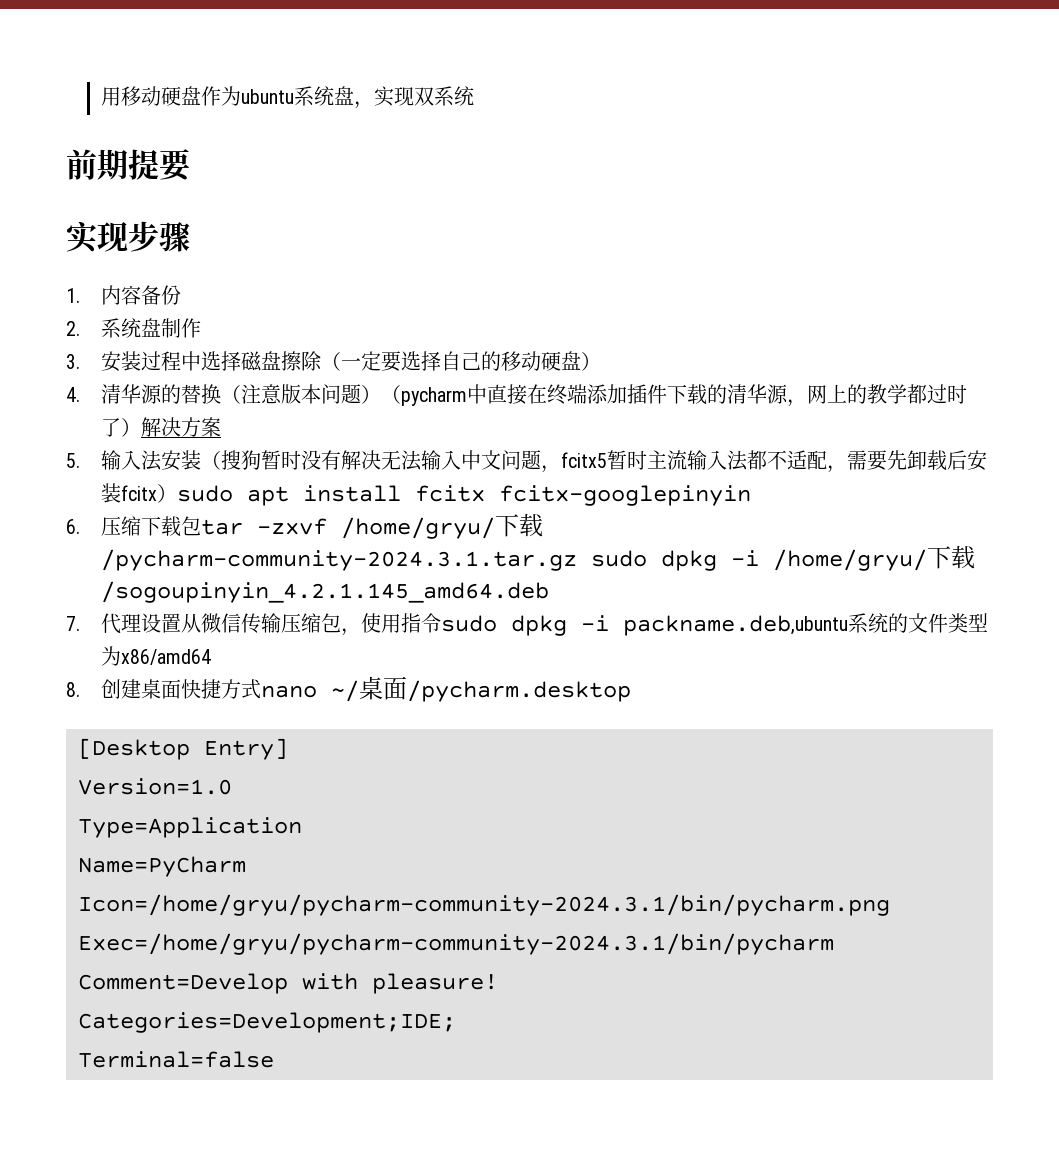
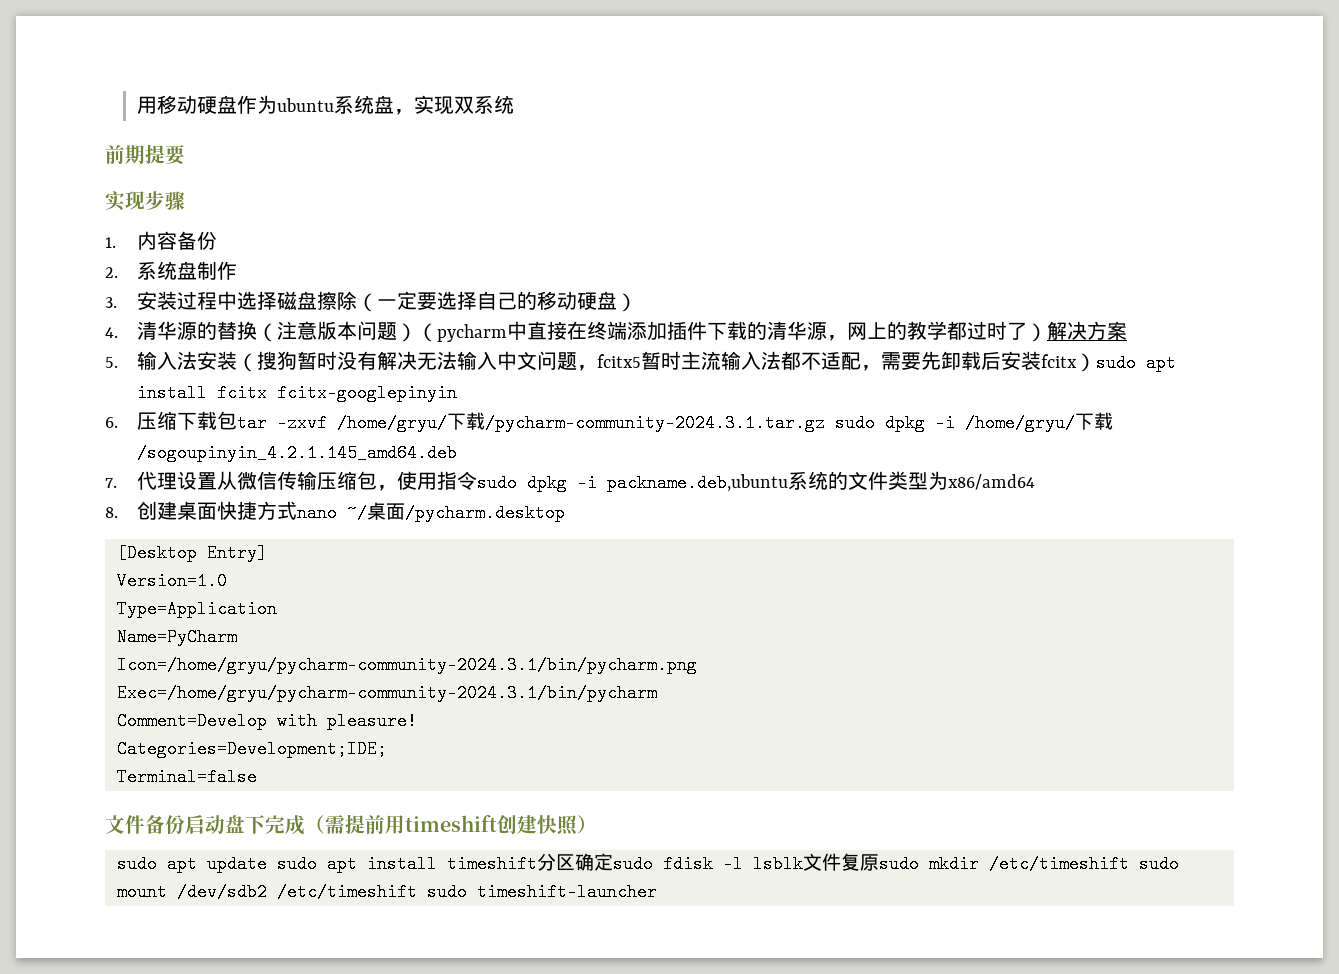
+ 文件备份启动盘下完成（需提前用timeshift创建快照）
+ sudo apt update sudo apt install timeshift分区确定sudo fdisk -l lsblk文件复原sudo mkdir /etc/timeshift sudo mount /dev/sdb2 /etc/timeshift sudo timeshift-launcher

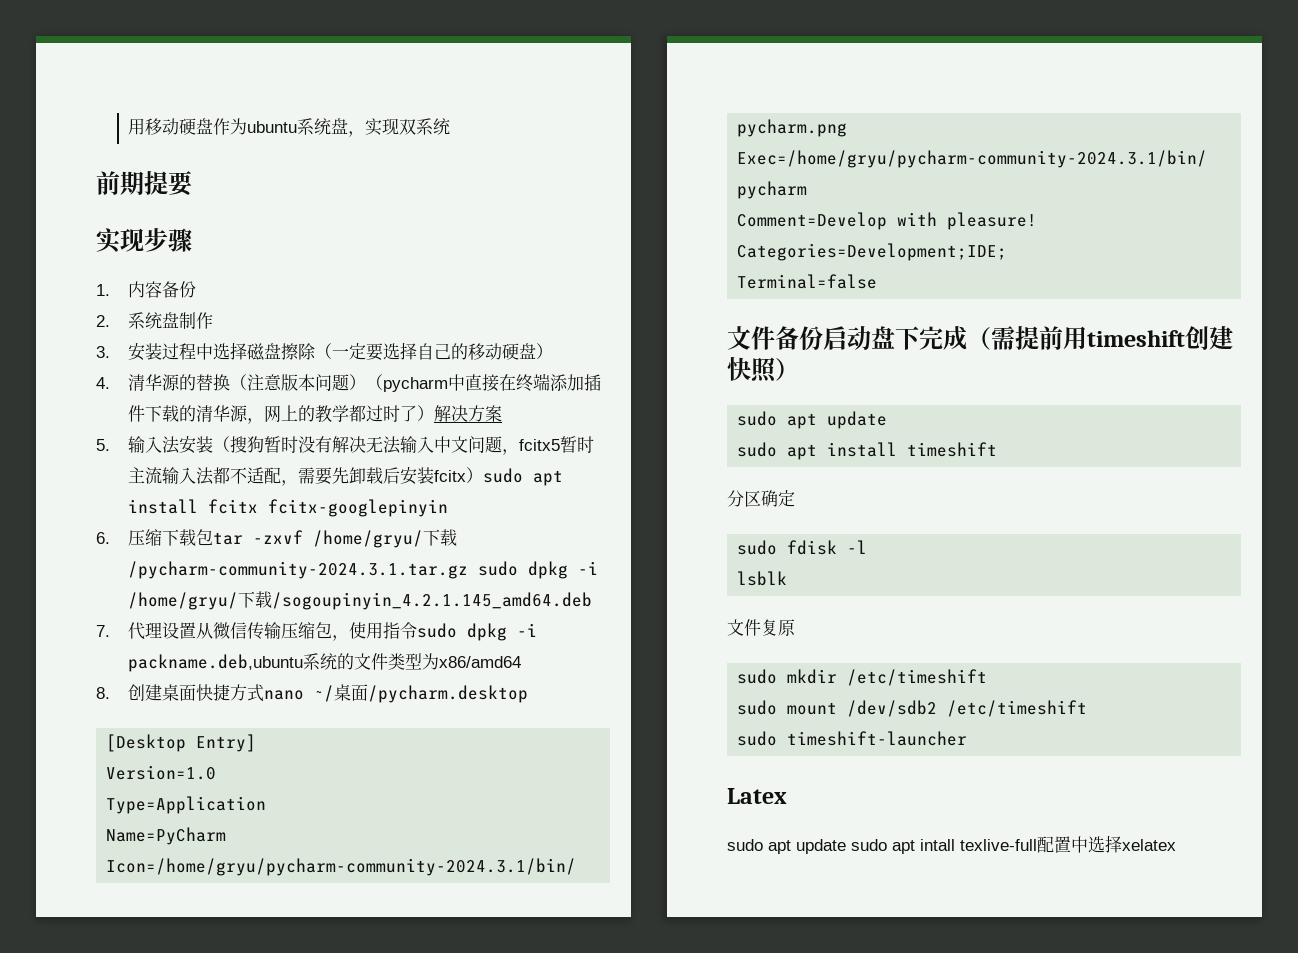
  文件备份启动盘下完成（需提前用timeshift创建快照）
- sudo apt update sudo apt install timeshift分区确定sudo fdisk -l lsblk文件复原sudo mkdir /etc/timeshift sudo mount /dev/sdb2 /etc/timeshift sudo timeshift-launcher
+ sudo apt update
+ sudo apt install timeshift
+ 分区确定
+ sudo fdisk -l
+ lsblk
+ 文件复原
+ sudo mkdir /etc/timeshift
+ sudo mount /dev/sdb2 /etc/timeshift
+ sudo timeshift-launcher
+ Latex
+ sudo apt update sudo apt intall texlive-full配置中选择xelatex

